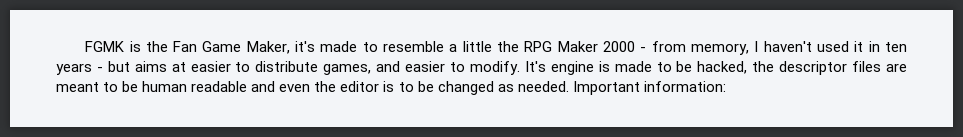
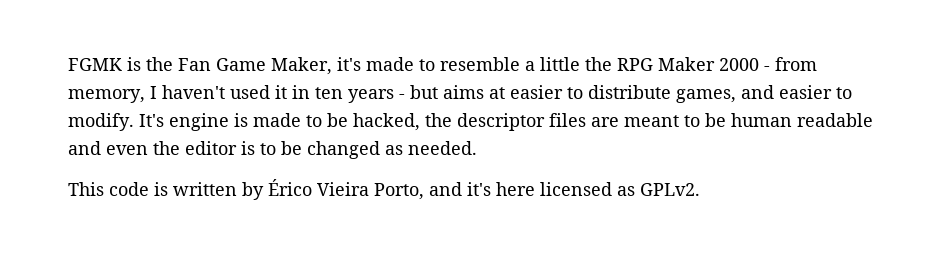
- It's engine is made to be hacked, the descriptor files are meant to be human readable and even the editor is to be changed as needed. Important information:
+ It's engine is made to be hacked, the descriptor files are meant to be human readable and even the editor is to be changed as needed.
+ This code is written by Érico Vieira Porto, and it's here licensed as GPLv2.

